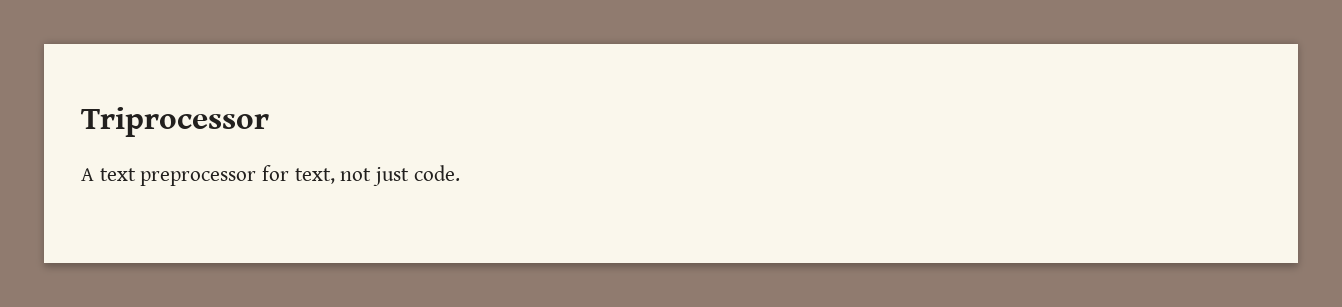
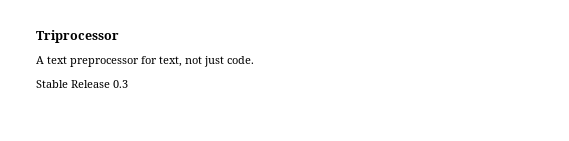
+ Stable Release 0.3

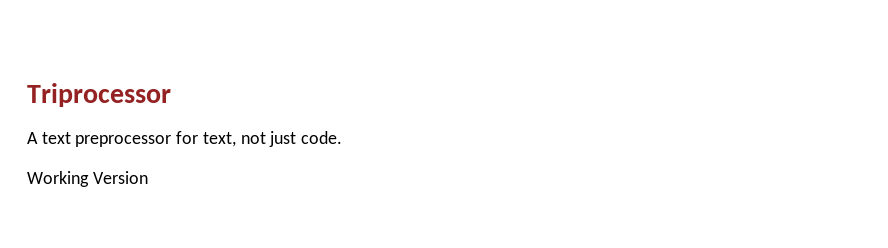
- Stable Release 0.3
+ Working Version

